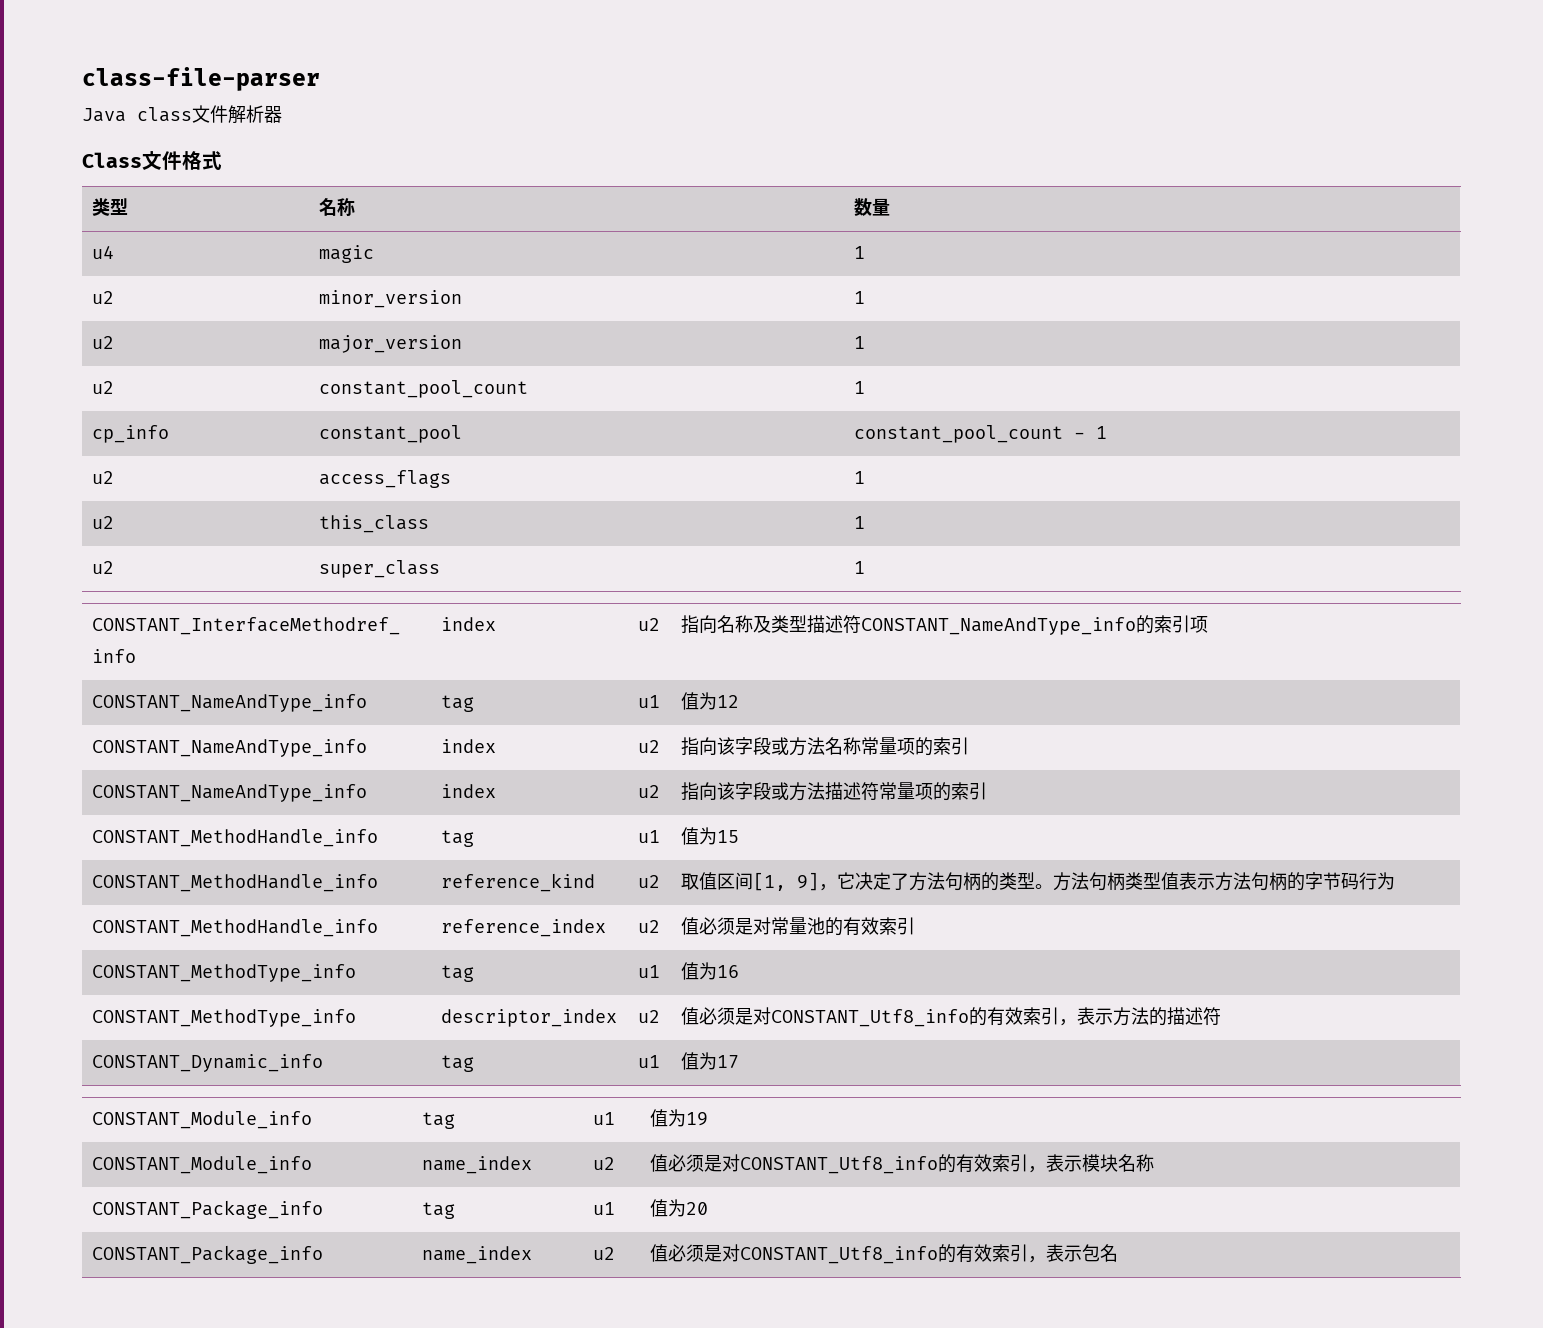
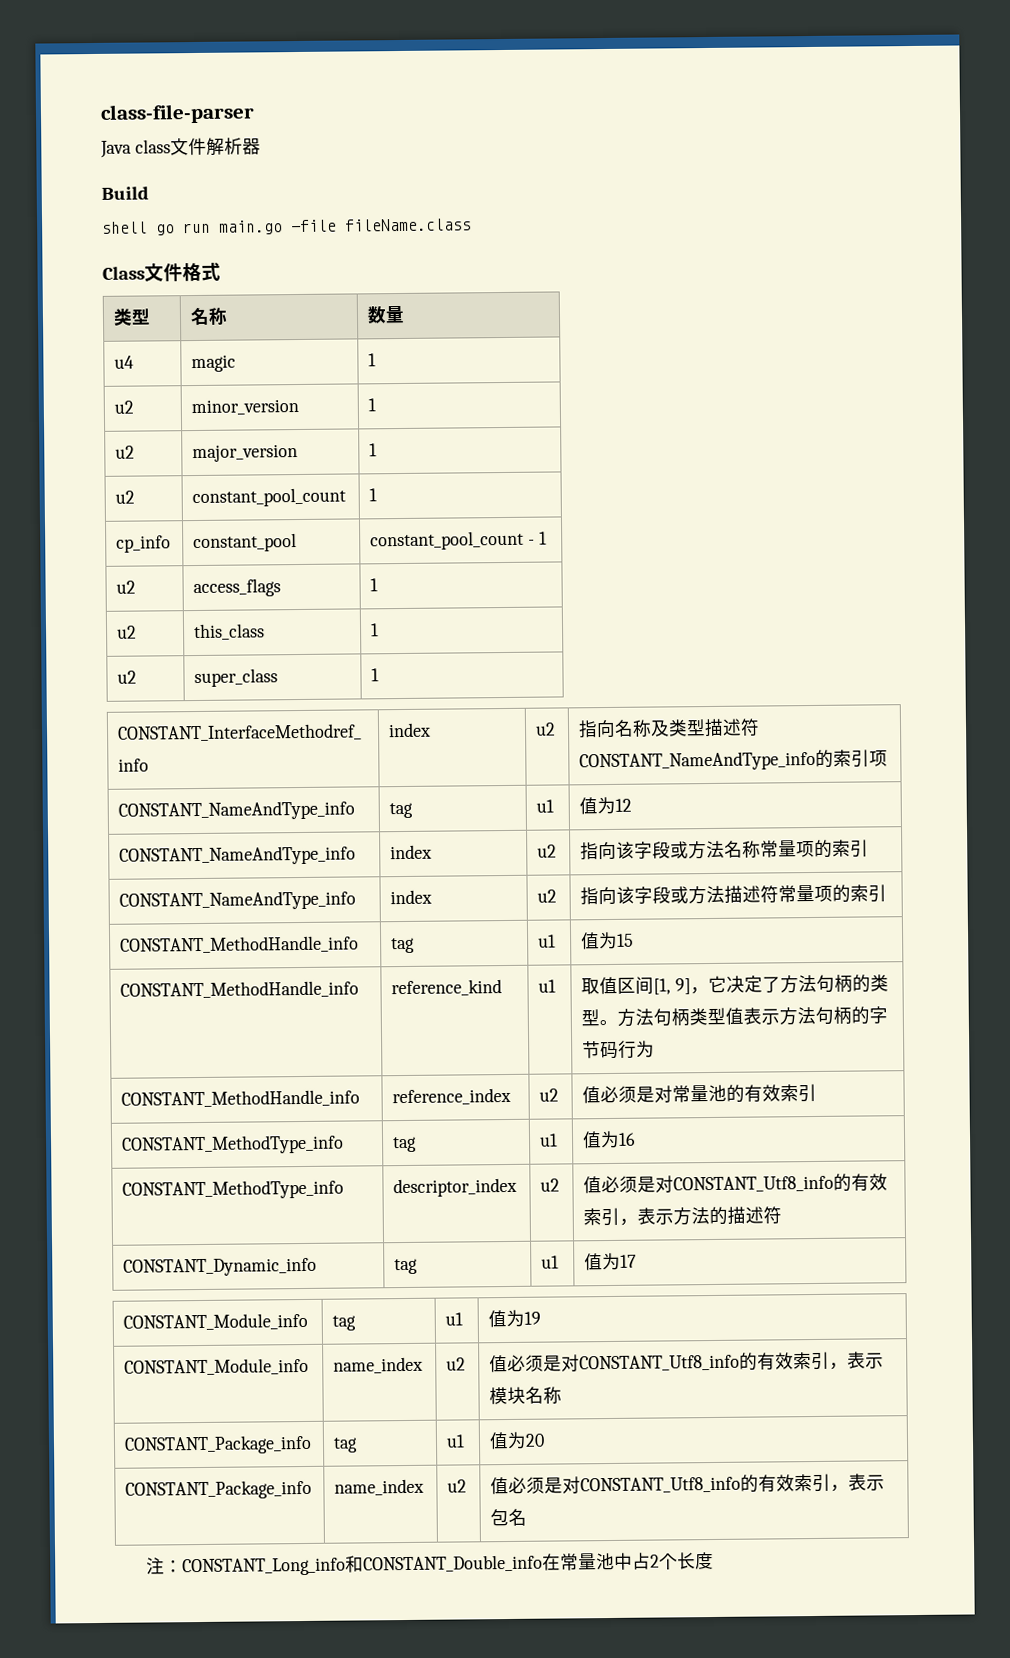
+ Build
+ shell go run main.go -file fileName.class
- CONSTANT_MethodHandle_info | reference_kind | u2 | 取值区间[1, 9]，它决定了方法句柄的类型。方法句柄类型值表示方法句柄的字节码行为
+ CONSTANT_MethodHandle_info | reference_kind | u1 | 取值区间[1, 9]，它决定了方法句柄的类型。方法句柄类型值表示方法句柄的字节码行为
+ 注：CONSTANT_Long_info和CONSTANT_Double_info在常量池中占2个长度

